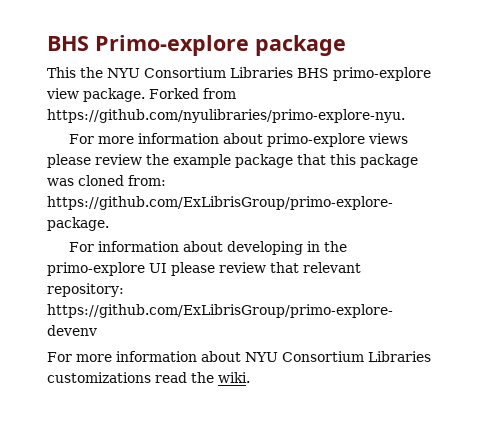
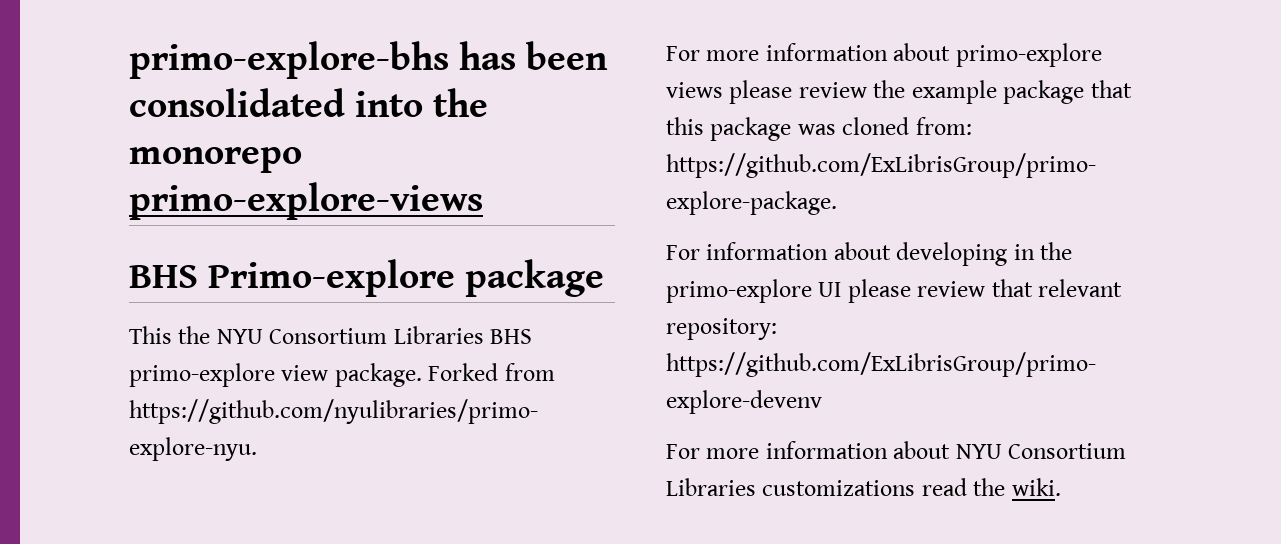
+ primo-explore-bhs has been consolidated into the monorepo primo-explore-views

